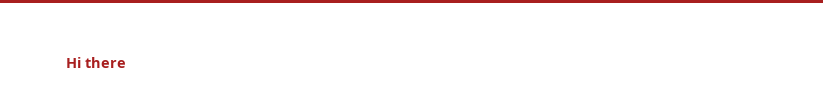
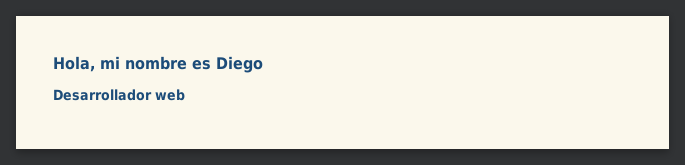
- Hi there
+ Hola, mi nombre es Diego
+ Desarrollador web

